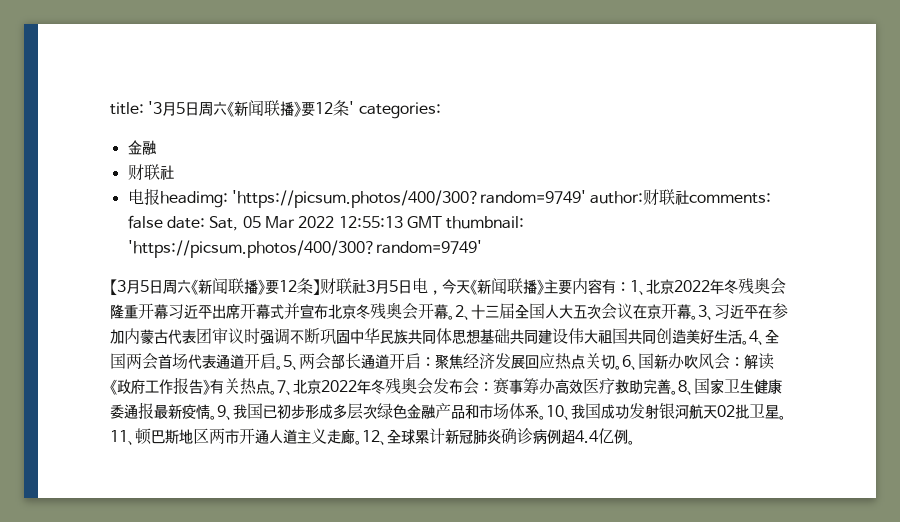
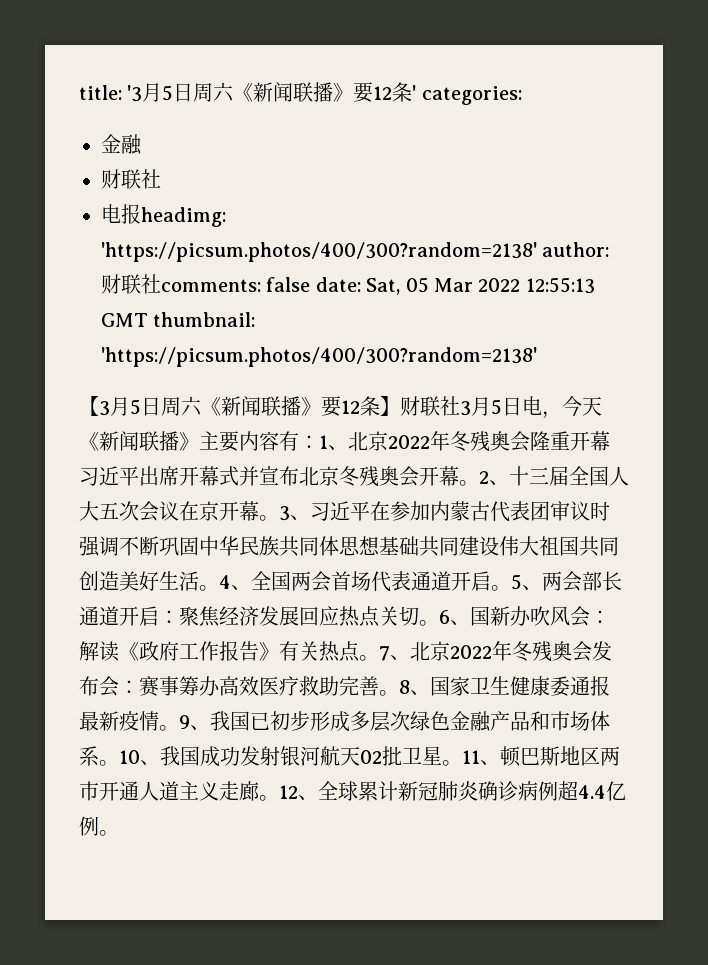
- 电报headimg: 'https://picsum.photos/400/300?random=9749' author:财联社comments: false date: Sat, 05 Mar 2022 12:55:13 GMT thumbnail: 'https://picsum.photos/400/300?random=9749'
+ 电报headimg: 'https://picsum.photos/400/300?random=2138' author:财联社comments: false date: Sat, 05 Mar 2022 12:55:13 GMT thumbnail: 'https://picsum.photos/400/300?random=2138'

